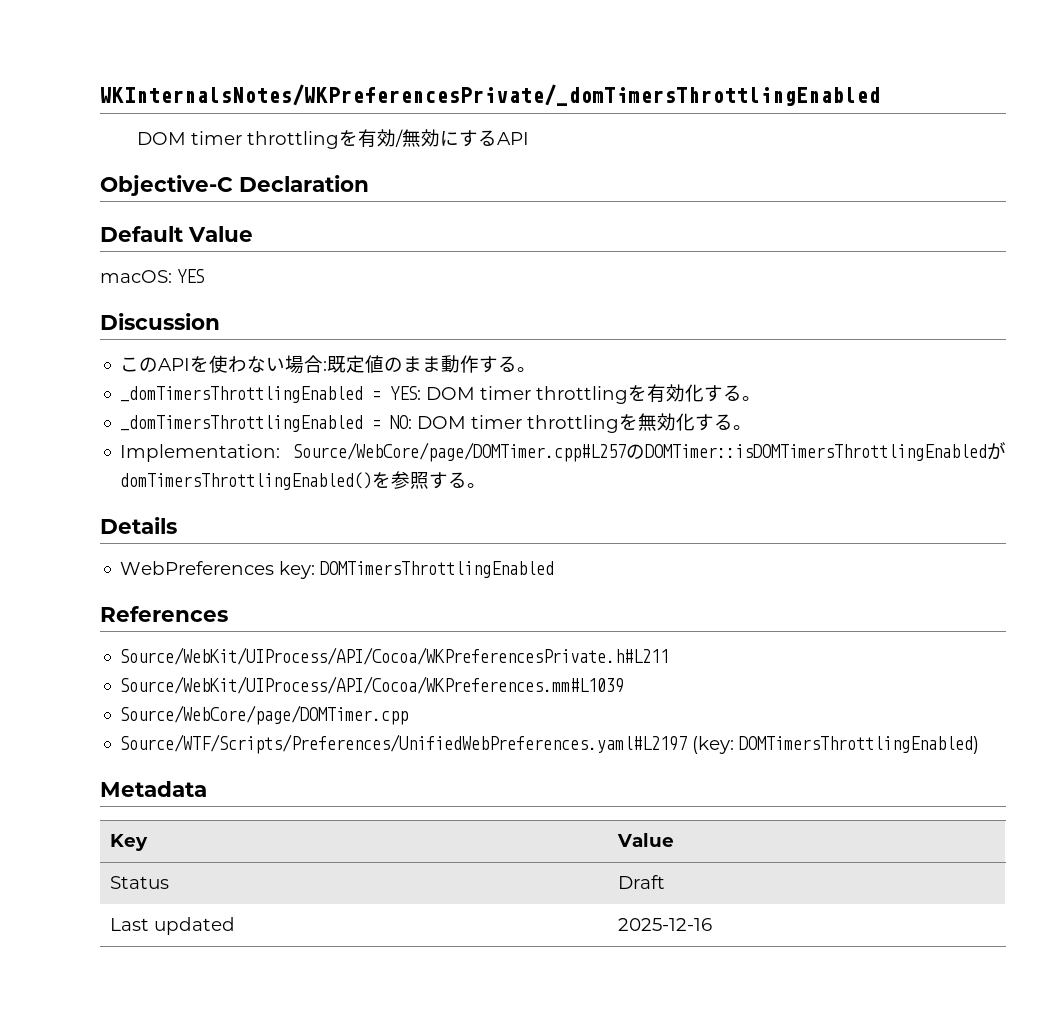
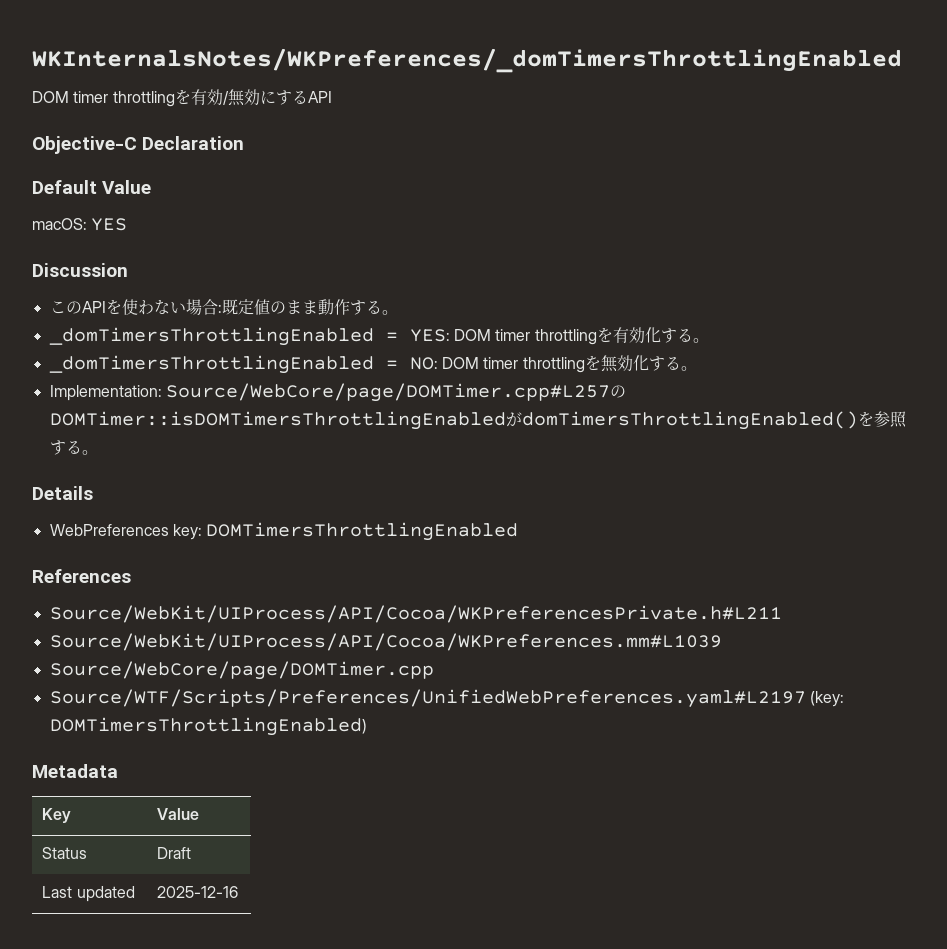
- WKInternalsNotes/WKPreferencesPrivate/_domTimersThrottlingEnabled
+ WKInternalsNotes/WKPreferences/_domTimersThrottlingEnabled

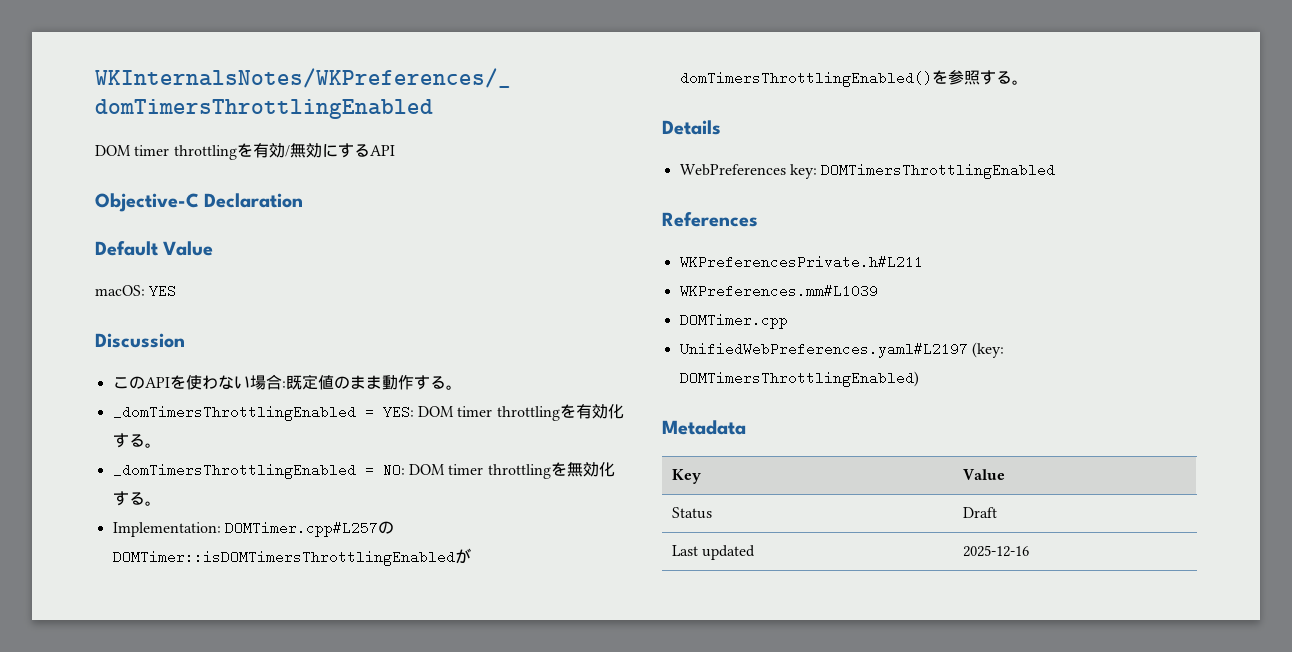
- Implementation: Source/WebCore/page/DOMTimer.cpp#L257のDOMTimer::isDOMTimersThrottlingEnabledがdomTimersThrottlingEnabled()を参照する。
+ Implementation: DOMTimer.cpp#L257のDOMTimer::isDOMTimersThrottlingEnabledがdomTimersThrottlingEnabled()を参照する。
- Source/WebKit/UIProcess/API/Cocoa/WKPreferencesPrivate.h#L211
- Source/WebKit/UIProcess/API/Cocoa/WKPreferences.mm#L1039
- Source/WebCore/page/DOMTimer.cpp
- Source/WTF/Scripts/Preferences/UnifiedWebPreferences.yaml#L2197 (key: DOMTimersThrottlingEnabled)
+ WKPreferencesPrivate.h#L211
+ WKPreferences.mm#L1039
+ DOMTimer.cpp
+ UnifiedWebPreferences.yaml#L2197 (key: DOMTimersThrottlingEnabled)

